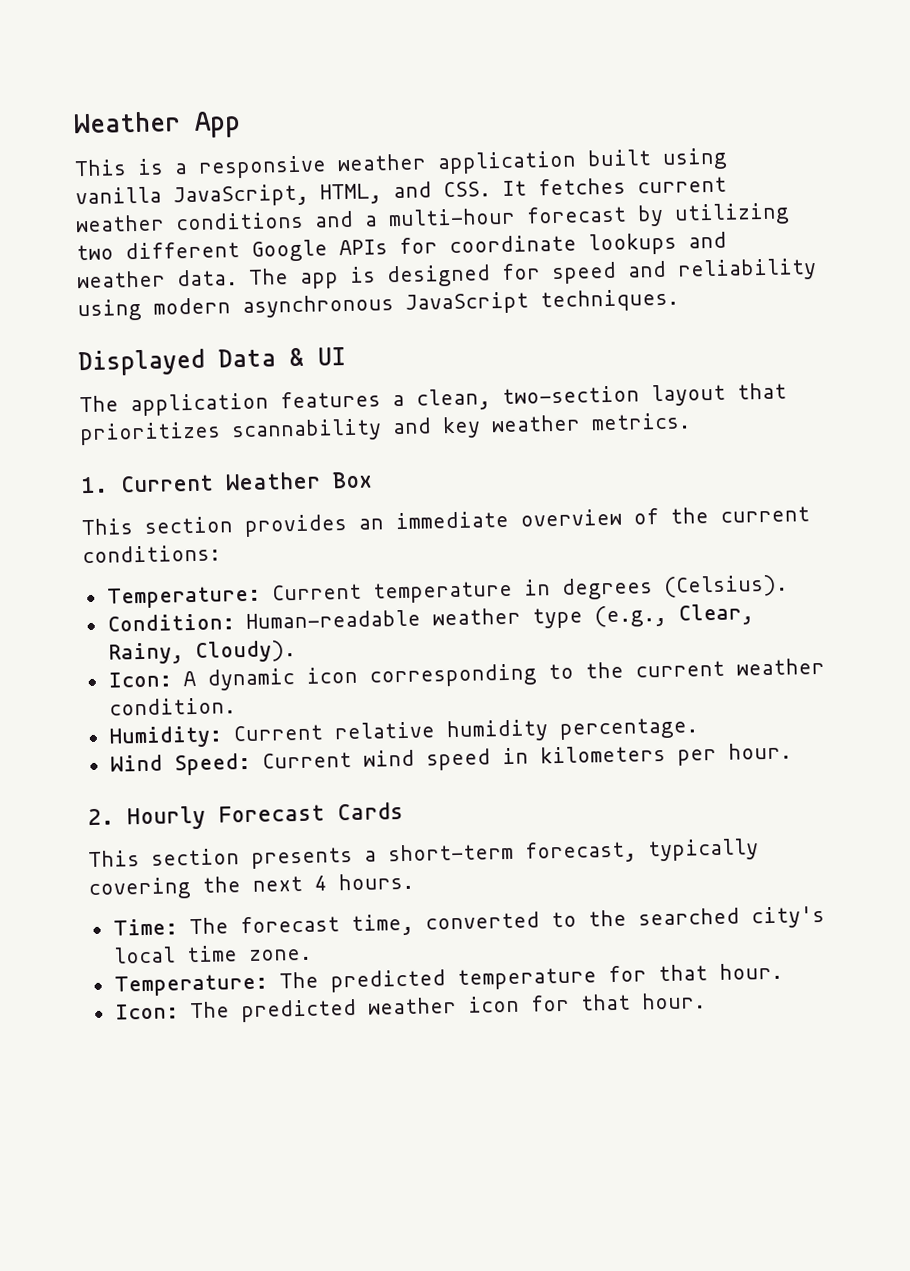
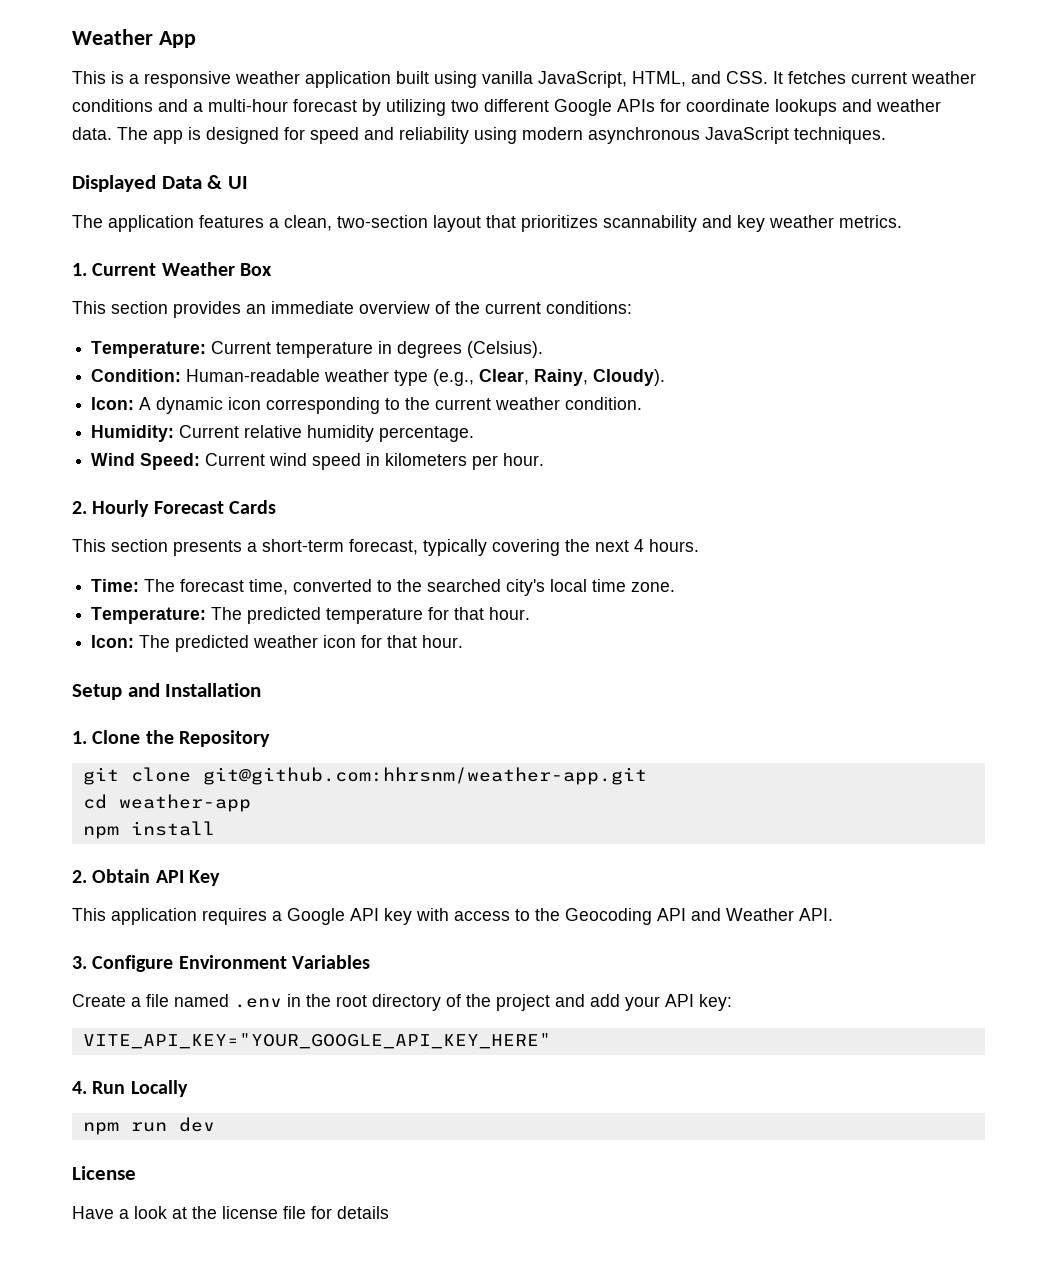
+ Setup and Installation
+ 1. Clone the Repository
+ git clone git@github.com:hhrsnm/weather-app.git
+ cd weather-app
+ npm install
+ 2. Obtain API Key
+ This application requires a Google API key with access to the Geocoding API and Weather API.
+ 3. Configure Environment Variables
+ Create a file named .env in the root directory of the project and add your API key:
+ VITE_API_KEY="YOUR_GOOGLE_API_KEY_HERE"
+ 4. Run Locally
+ npm run dev
+ License
+ Have a look at the license file for details

